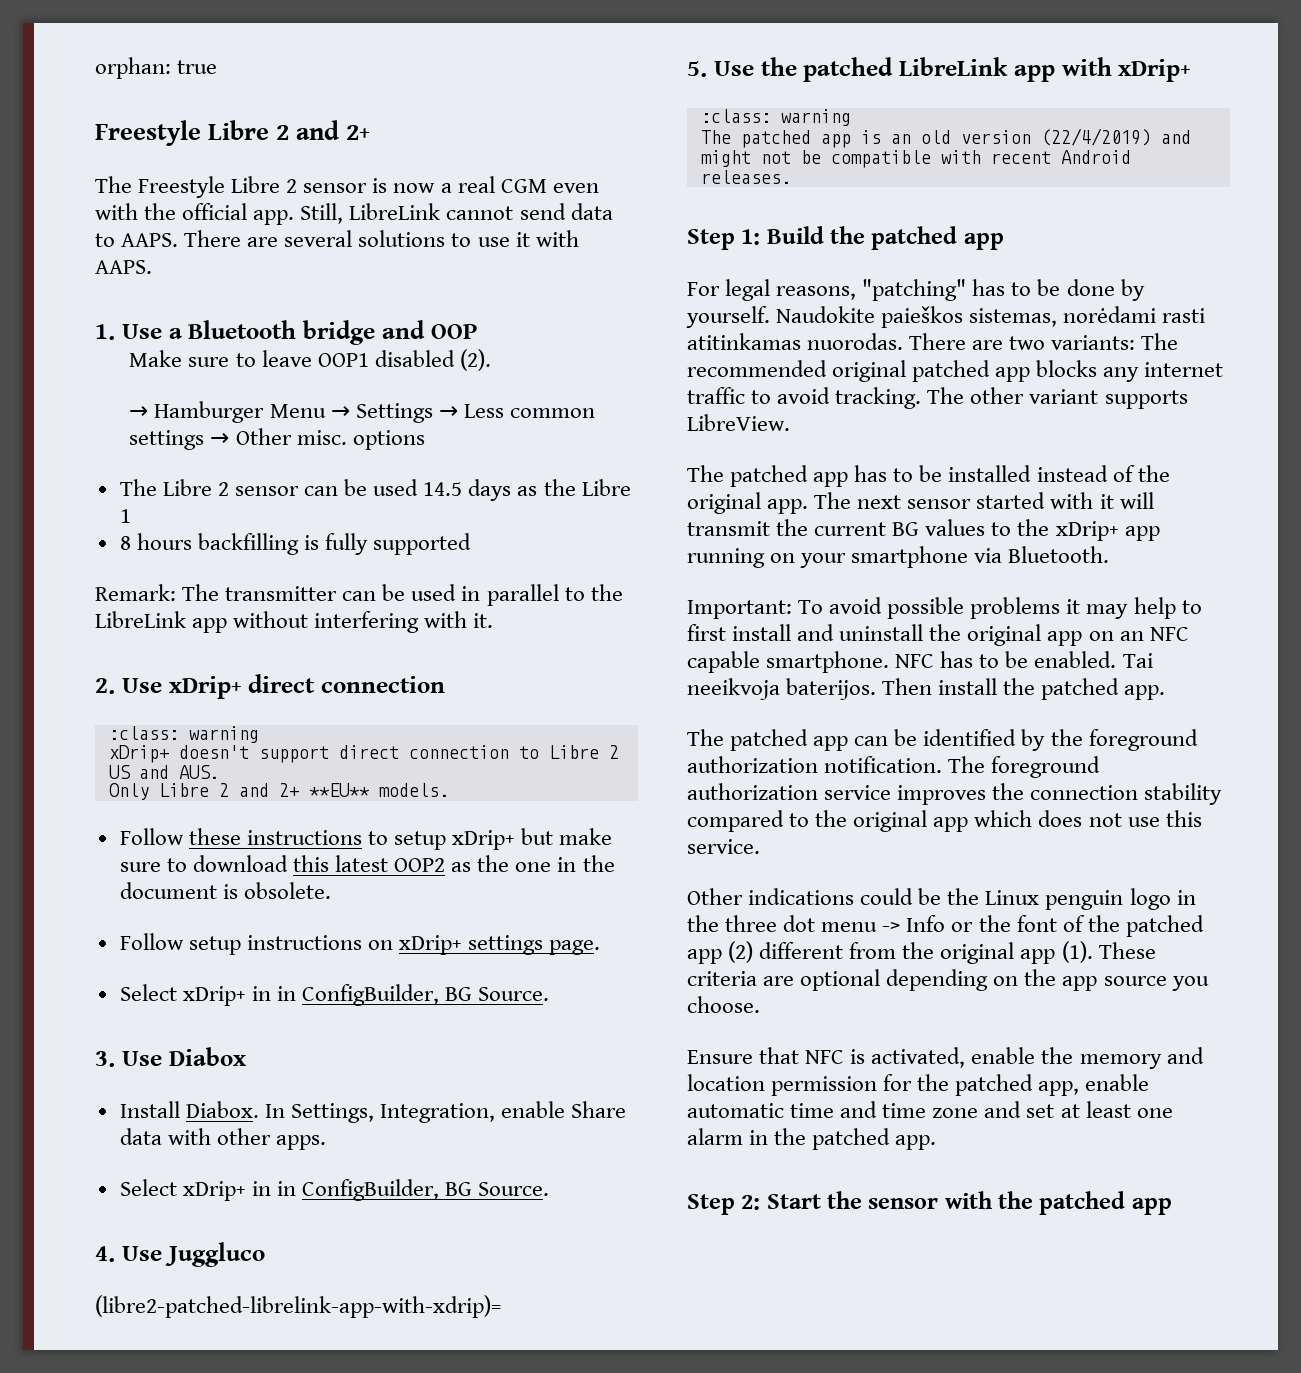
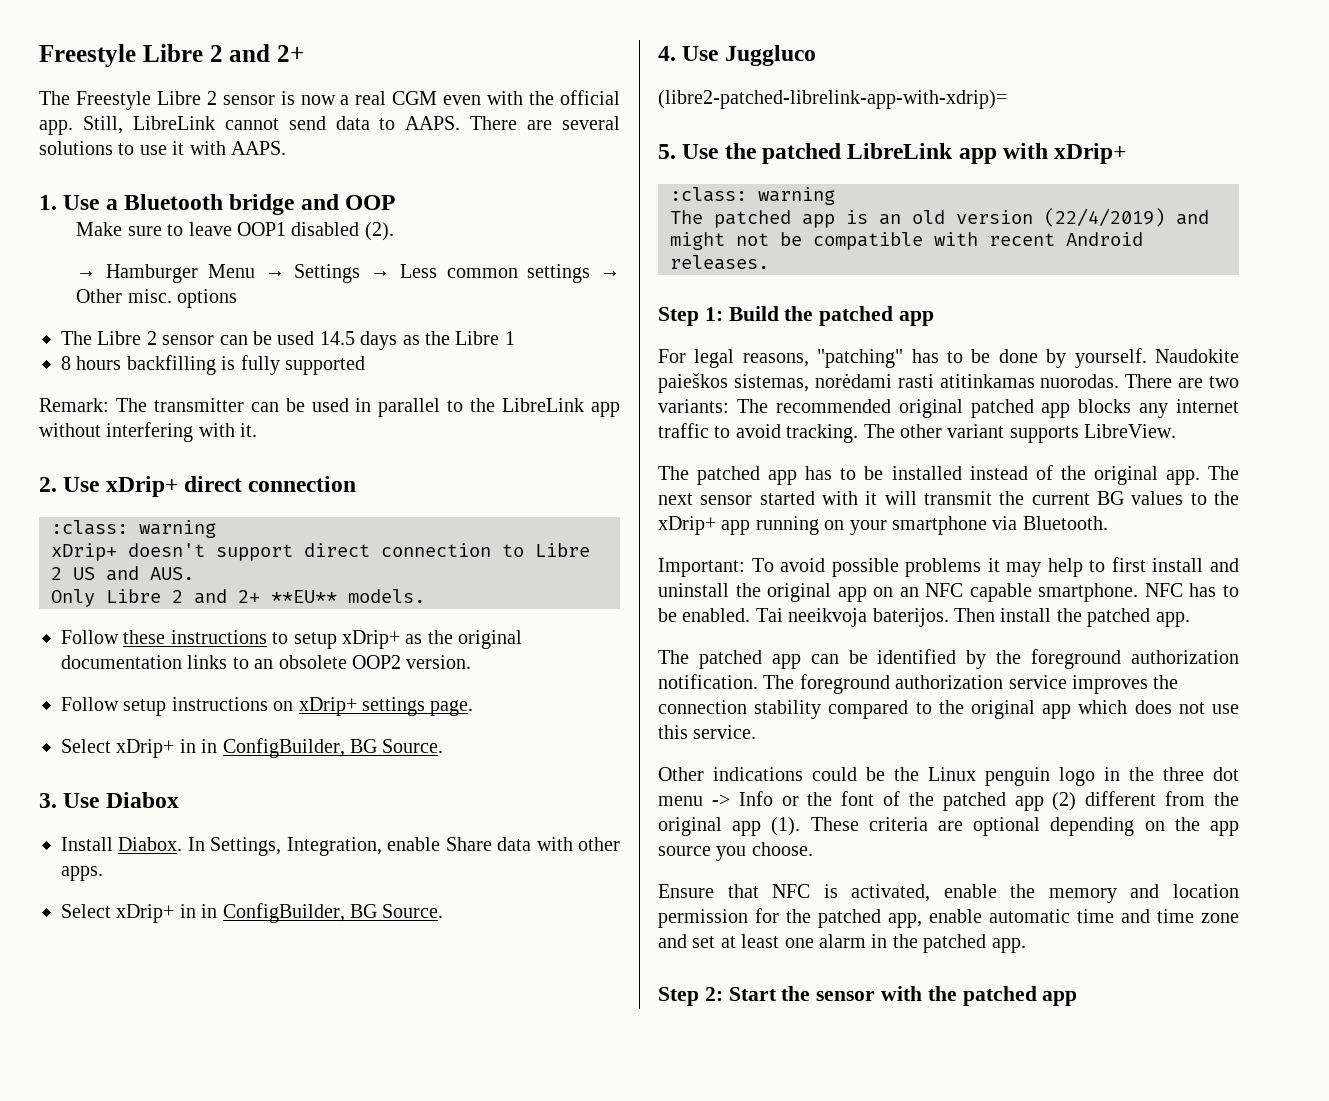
- orphan: true
- Follow these instructions to setup xDrip+ but make sure to download this latest OOP2 as the one in the document is obsolete.
+ Follow these instructions to setup xDrip+ as the original documentation links to an obsolete OOP2 version.

